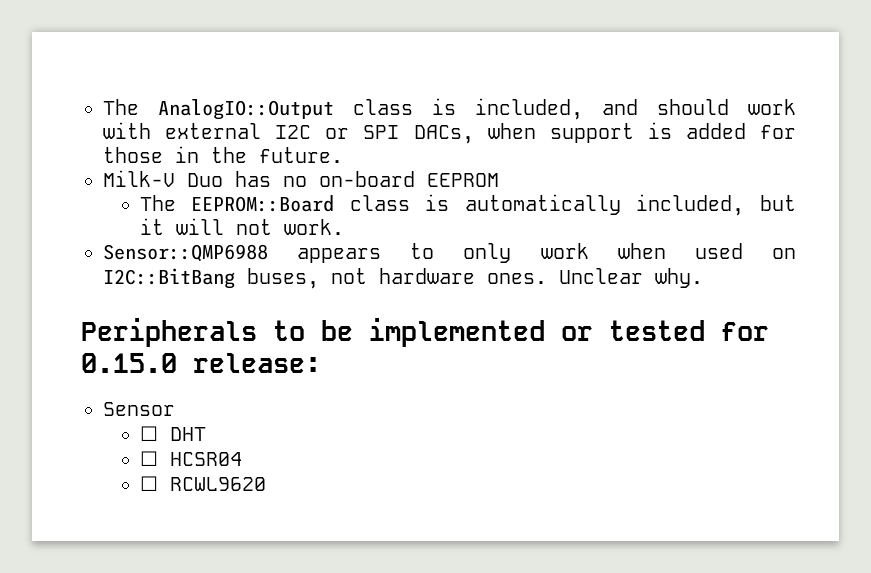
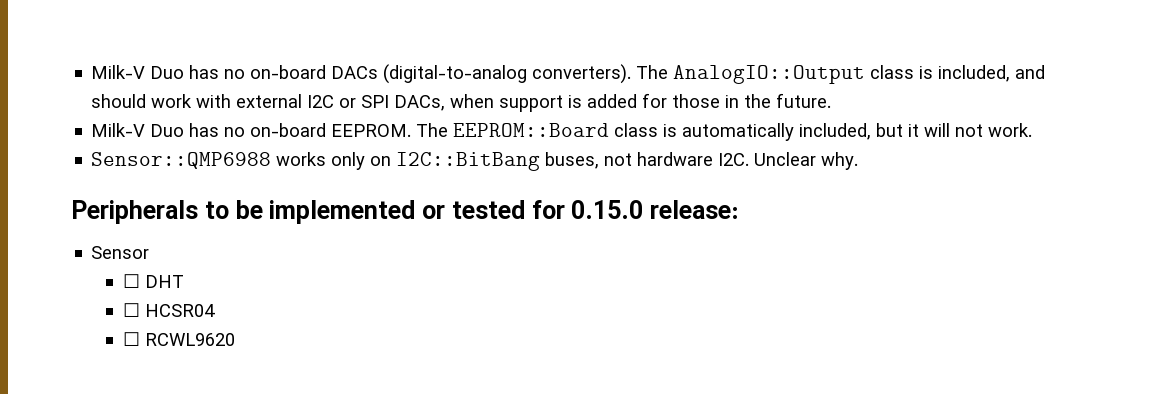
+ Milk-V Duo has no on-board DACs (digital-to-analog converters).
- Milk-V Duo has no on-board EEPROM
- The EEPROM::Board class is automatically included, but it will not work.
+ Milk-V Duo has no on-board EEPROM. The EEPROM::Board class is automatically included, but it will not work.
- Sensor::QMP6988 appears to only work when used on I2C::BitBang buses, not hardware ones. Unclear why.
+ Sensor::QMP6988 works only on I2C::BitBang buses, not hardware I2C. Unclear why.

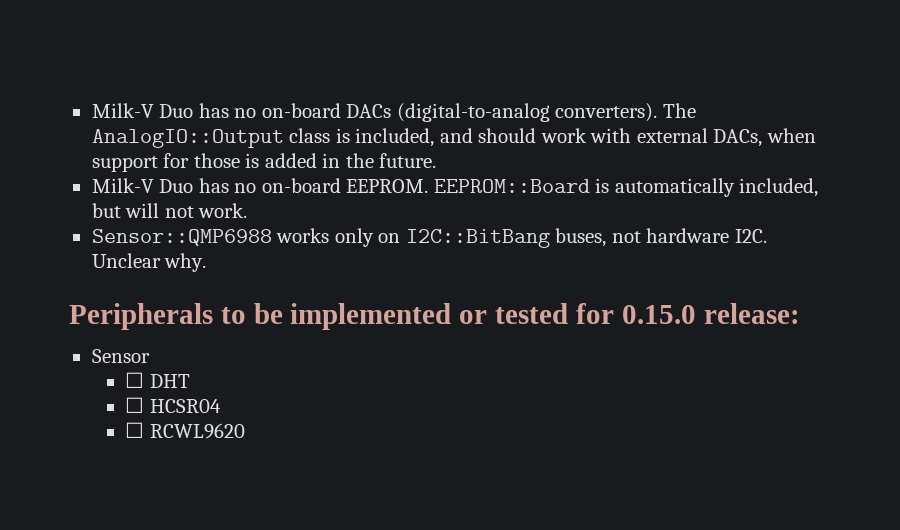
- The AnalogIO::Output class is included, and should work with external I2C or SPI DACs, when support is added for those in the future.
+ The AnalogIO::Output class is included, and should work with external DACs, when support for those is added in the future.
- The EEPROM::Board class is automatically included, but it will not work.
+ EEPROM::Board is automatically included, but will not work.

